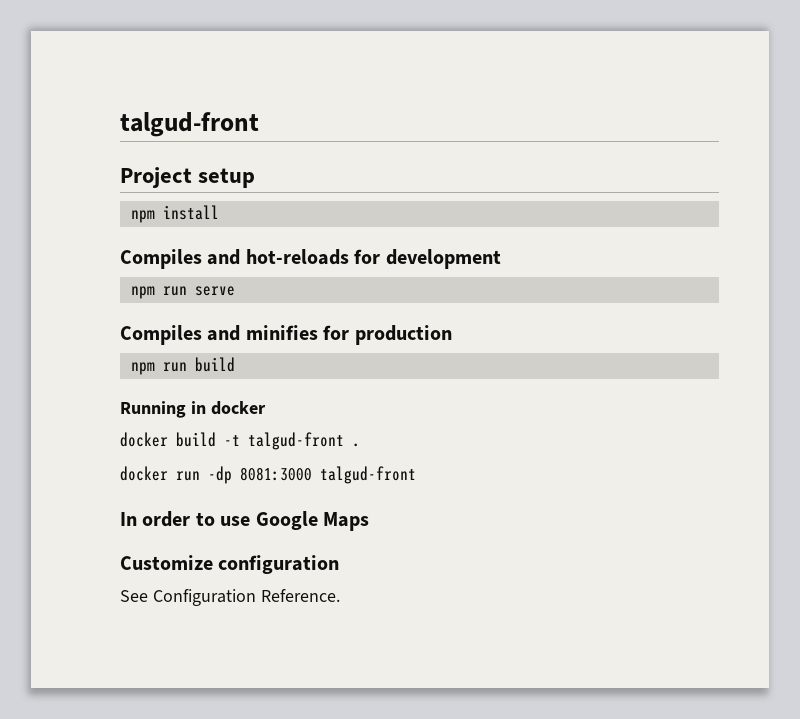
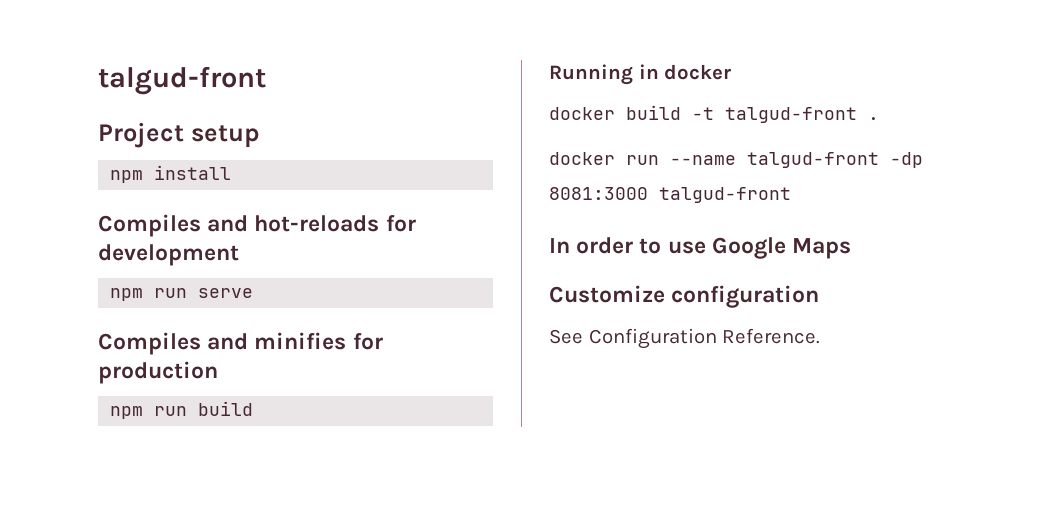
- docker run -dp 8081:3000 talgud-front
+ docker run --name talgud-front -dp 8081:3000 talgud-front

